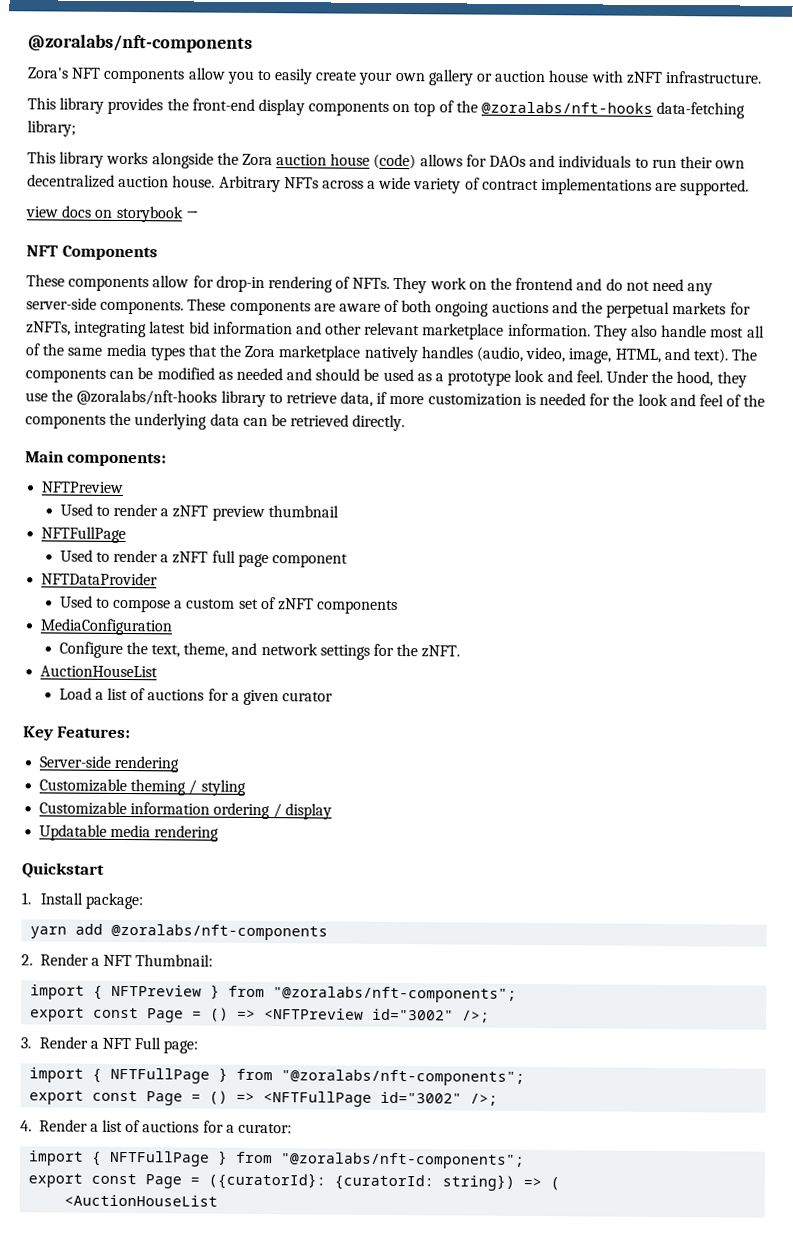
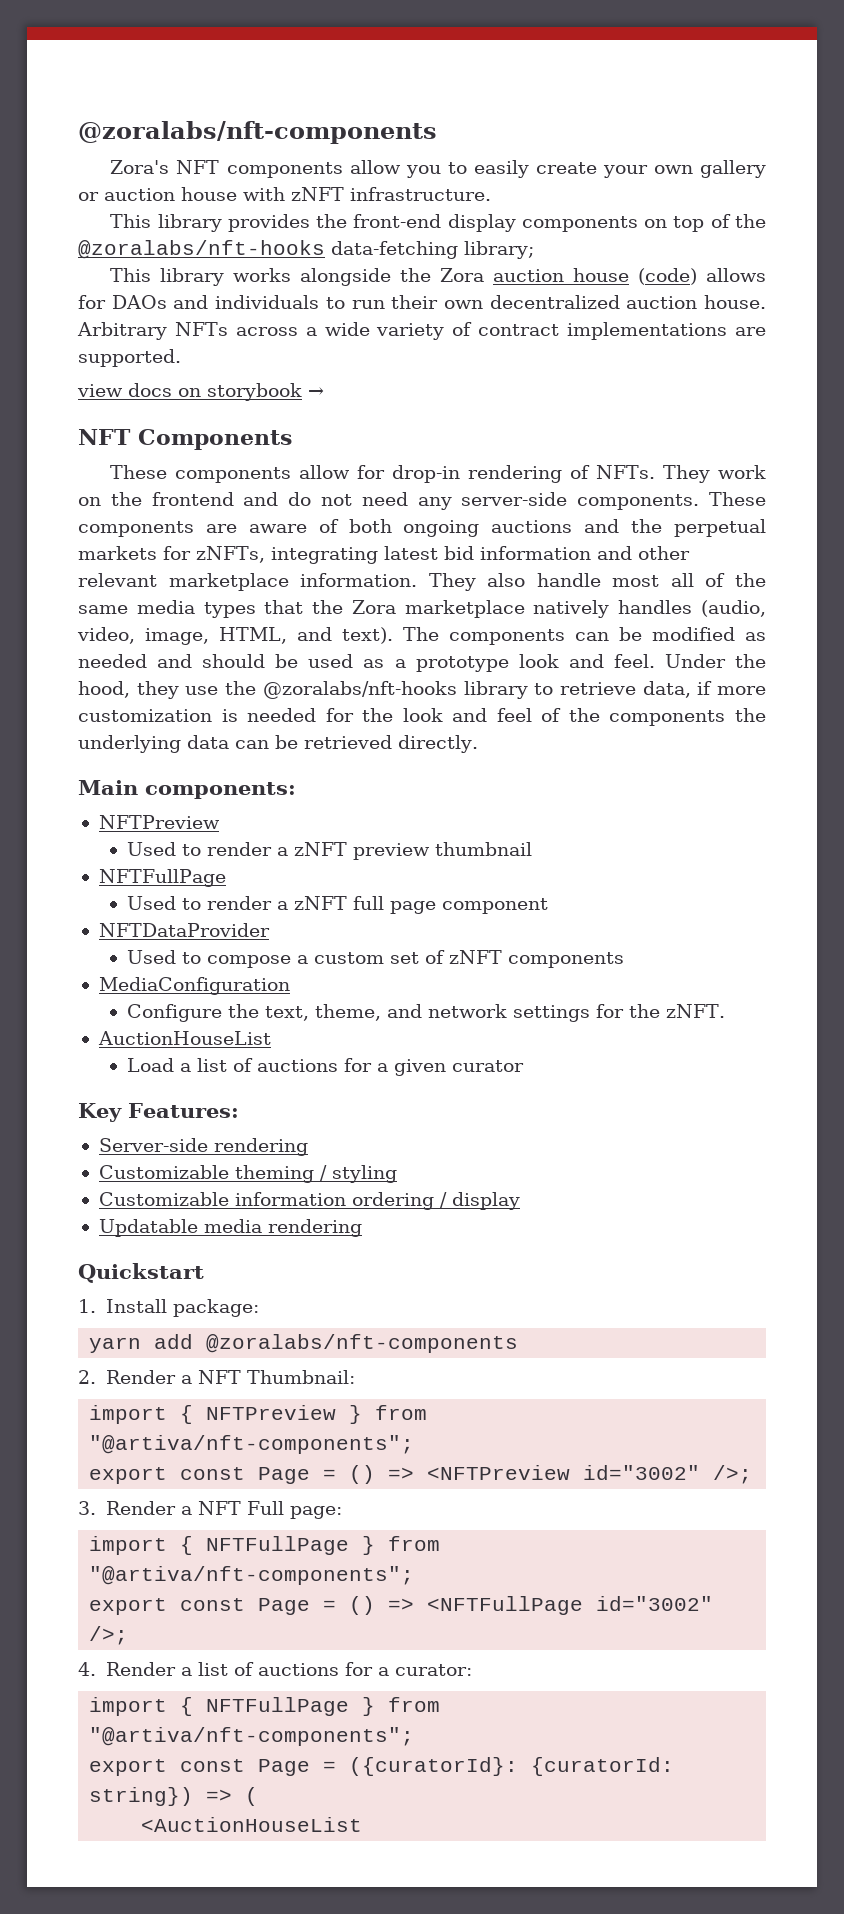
- import { NFTPreview } from "@zoralabs/nft-components";
+ import { NFTPreview } from "@artiva/nft-components";
  3. Render a NFT Full page:
- import { NFTFullPage } from "@zoralabs/nft-components";
+ import { NFTFullPage } from "@artiva/nft-components";
  4. Render a list of auctions for a curator:
- import { NFTFullPage } from "@zoralabs/nft-components";
+ import { NFTFullPage } from "@artiva/nft-components";

